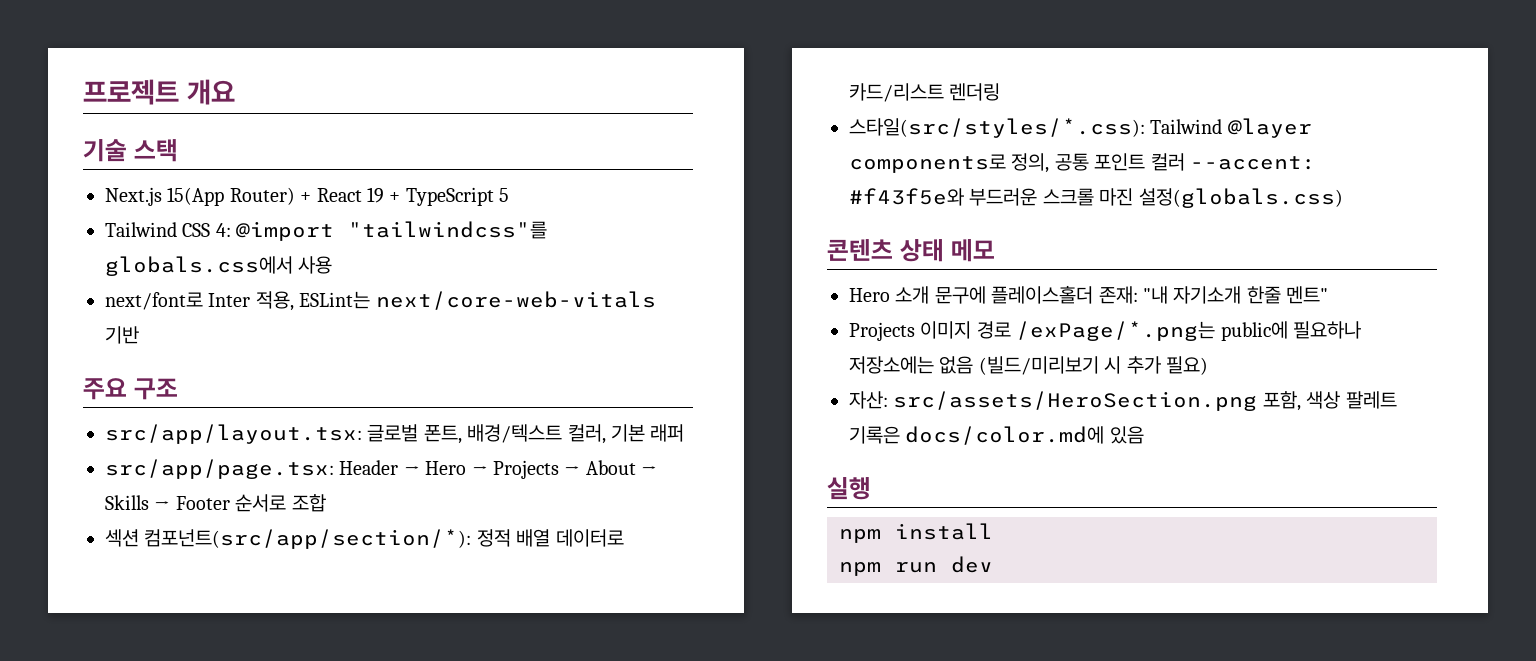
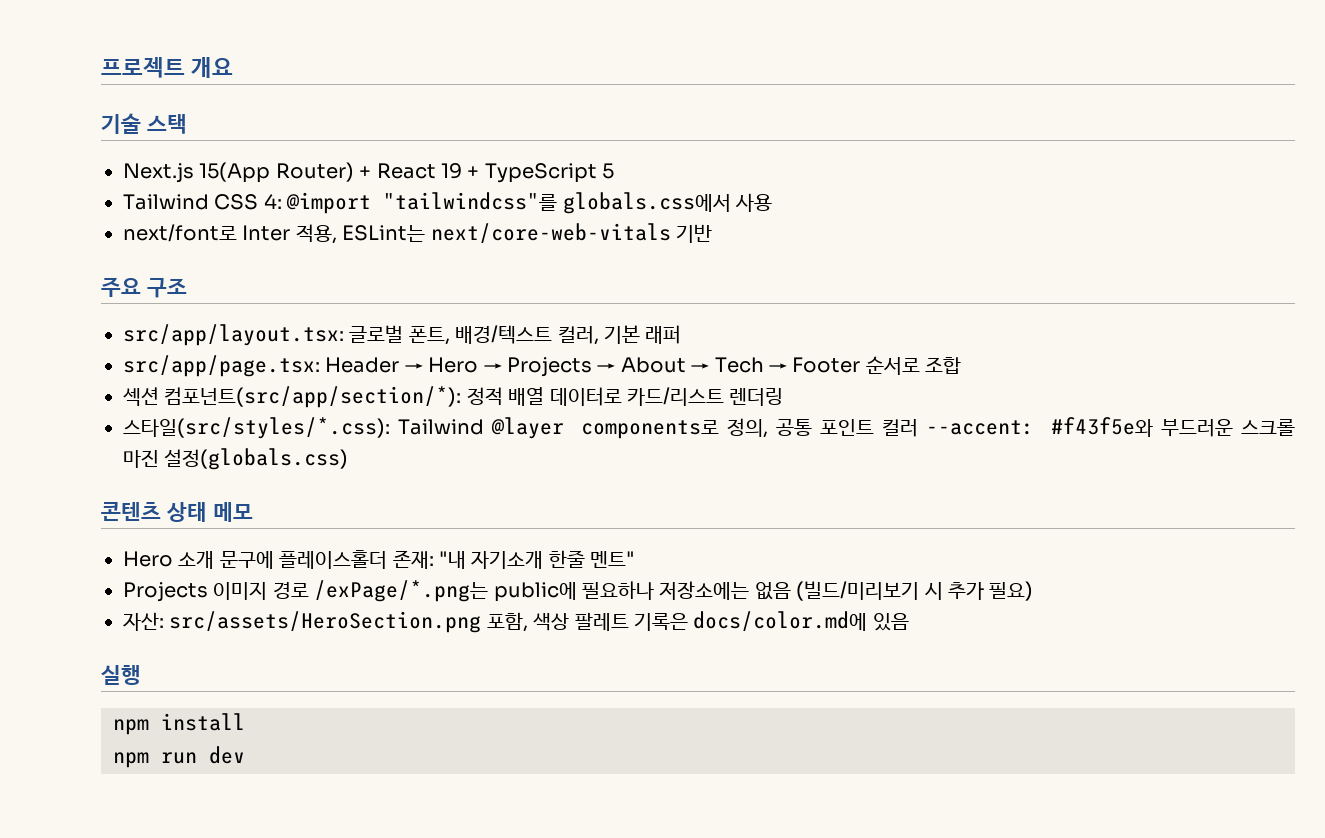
- src/app/page.tsx: Header → Hero → Projects → About → Skills → Footer 순서로 조합
+ src/app/page.tsx: Header → Hero → Projects → About → Tech → Footer 순서로 조합

